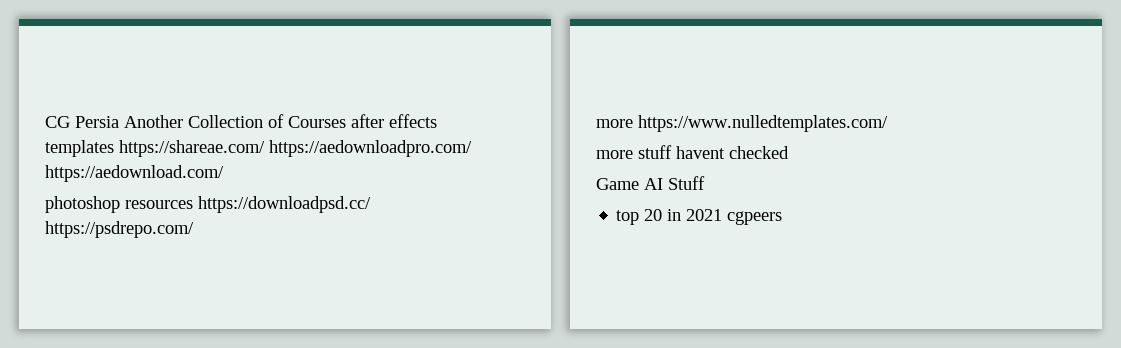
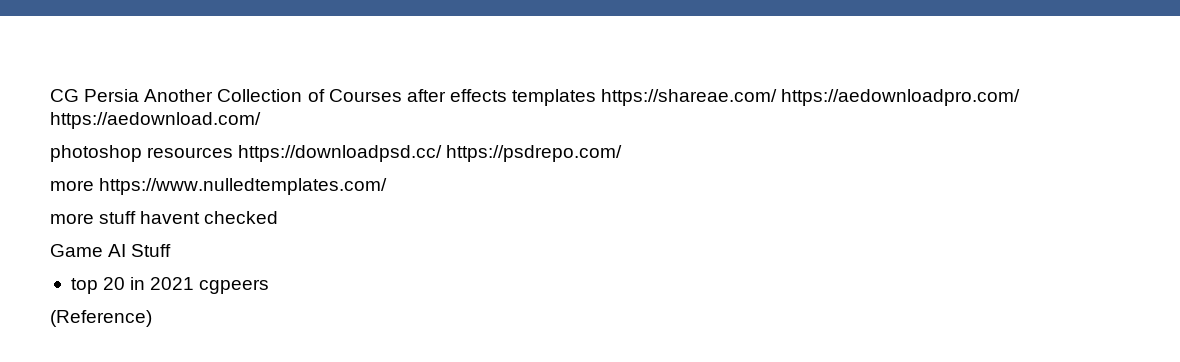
+ (Reference)

